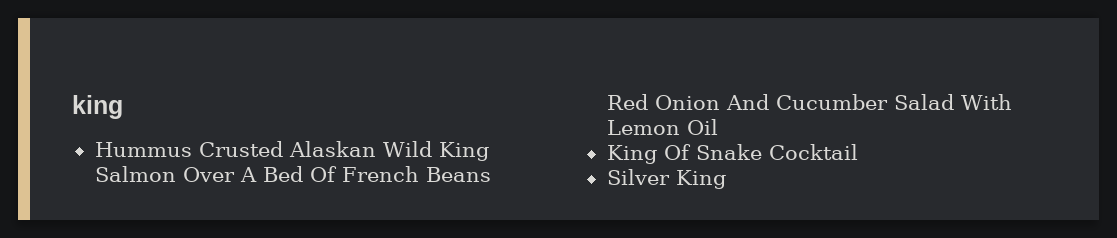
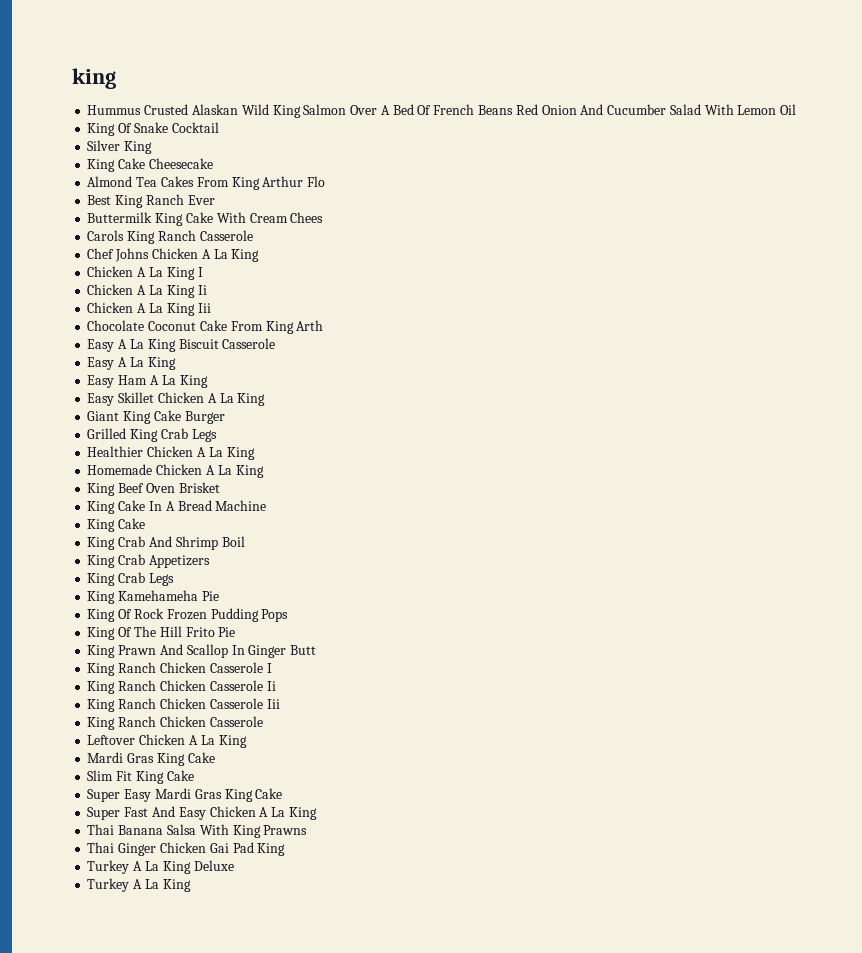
+ King Cake Cheesecake
+ Almond Tea Cakes From King Arthur Flo
+ Best King Ranch Ever
+ Buttermilk King Cake With Cream Chees
+ Carols King Ranch Casserole
+ Chef Johns Chicken A La King
+ Chicken A La King I
+ Chicken A La King Ii
+ Chicken A La King Iii
+ Chocolate Coconut Cake From King Arth
+ Easy A La King Biscuit Casserole
+ Easy A La King
+ Easy Ham A La King
+ Easy Skillet Chicken A La King
+ Giant King Cake Burger
+ Grilled King Crab Legs
+ Healthier Chicken A La King
+ Homemade Chicken A La King
+ King Beef Oven Brisket
+ King Cake In A Bread Machine
+ King Cake
+ King Crab And Shrimp Boil
+ King Crab Appetizers
+ King Crab Legs
+ King Kamehameha Pie
+ King Of Rock Frozen Pudding Pops
+ King Of The Hill Frito Pie
+ King Prawn And Scallop In Ginger Butt
+ King Ranch Chicken Casserole I
+ King Ranch Chicken Casserole Ii
+ King Ranch Chicken Casserole Iii
+ King Ranch Chicken Casserole
+ Leftover Chicken A La King
+ Mardi Gras King Cake
+ Slim Fit King Cake
+ Super Easy Mardi Gras King Cake
+ Super Fast And Easy Chicken A La King
+ Thai Banana Salsa With King Prawns
+ Thai Ginger Chicken Gai Pad King
+ Turkey A La King Deluxe
+ Turkey A La King

